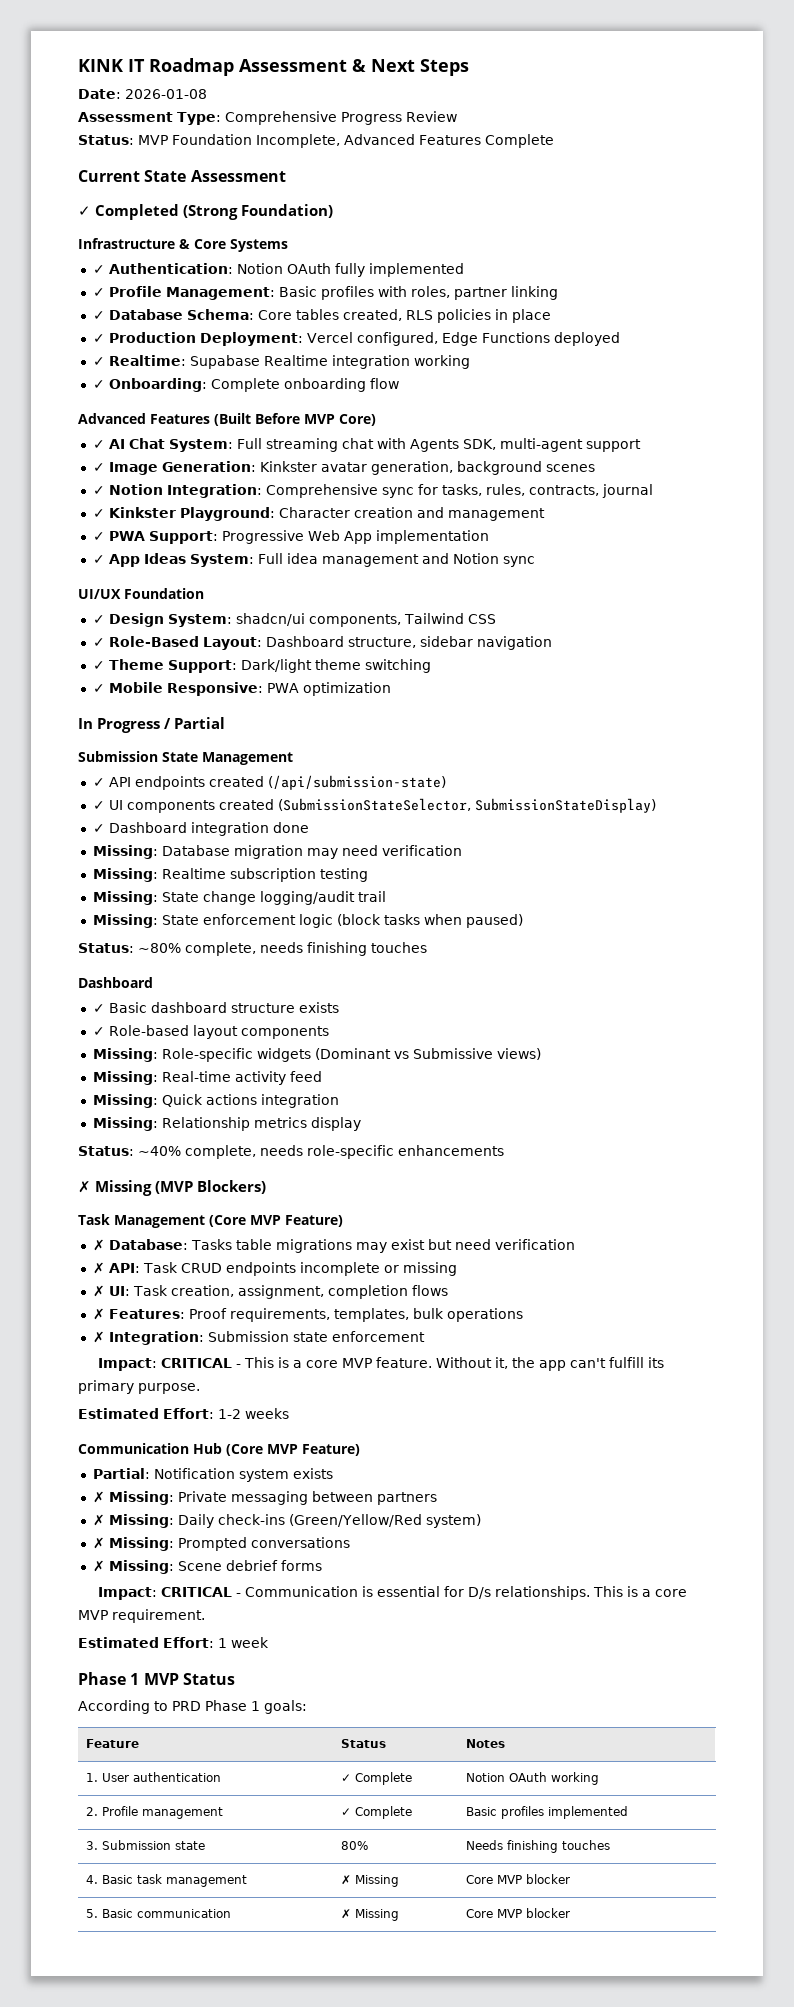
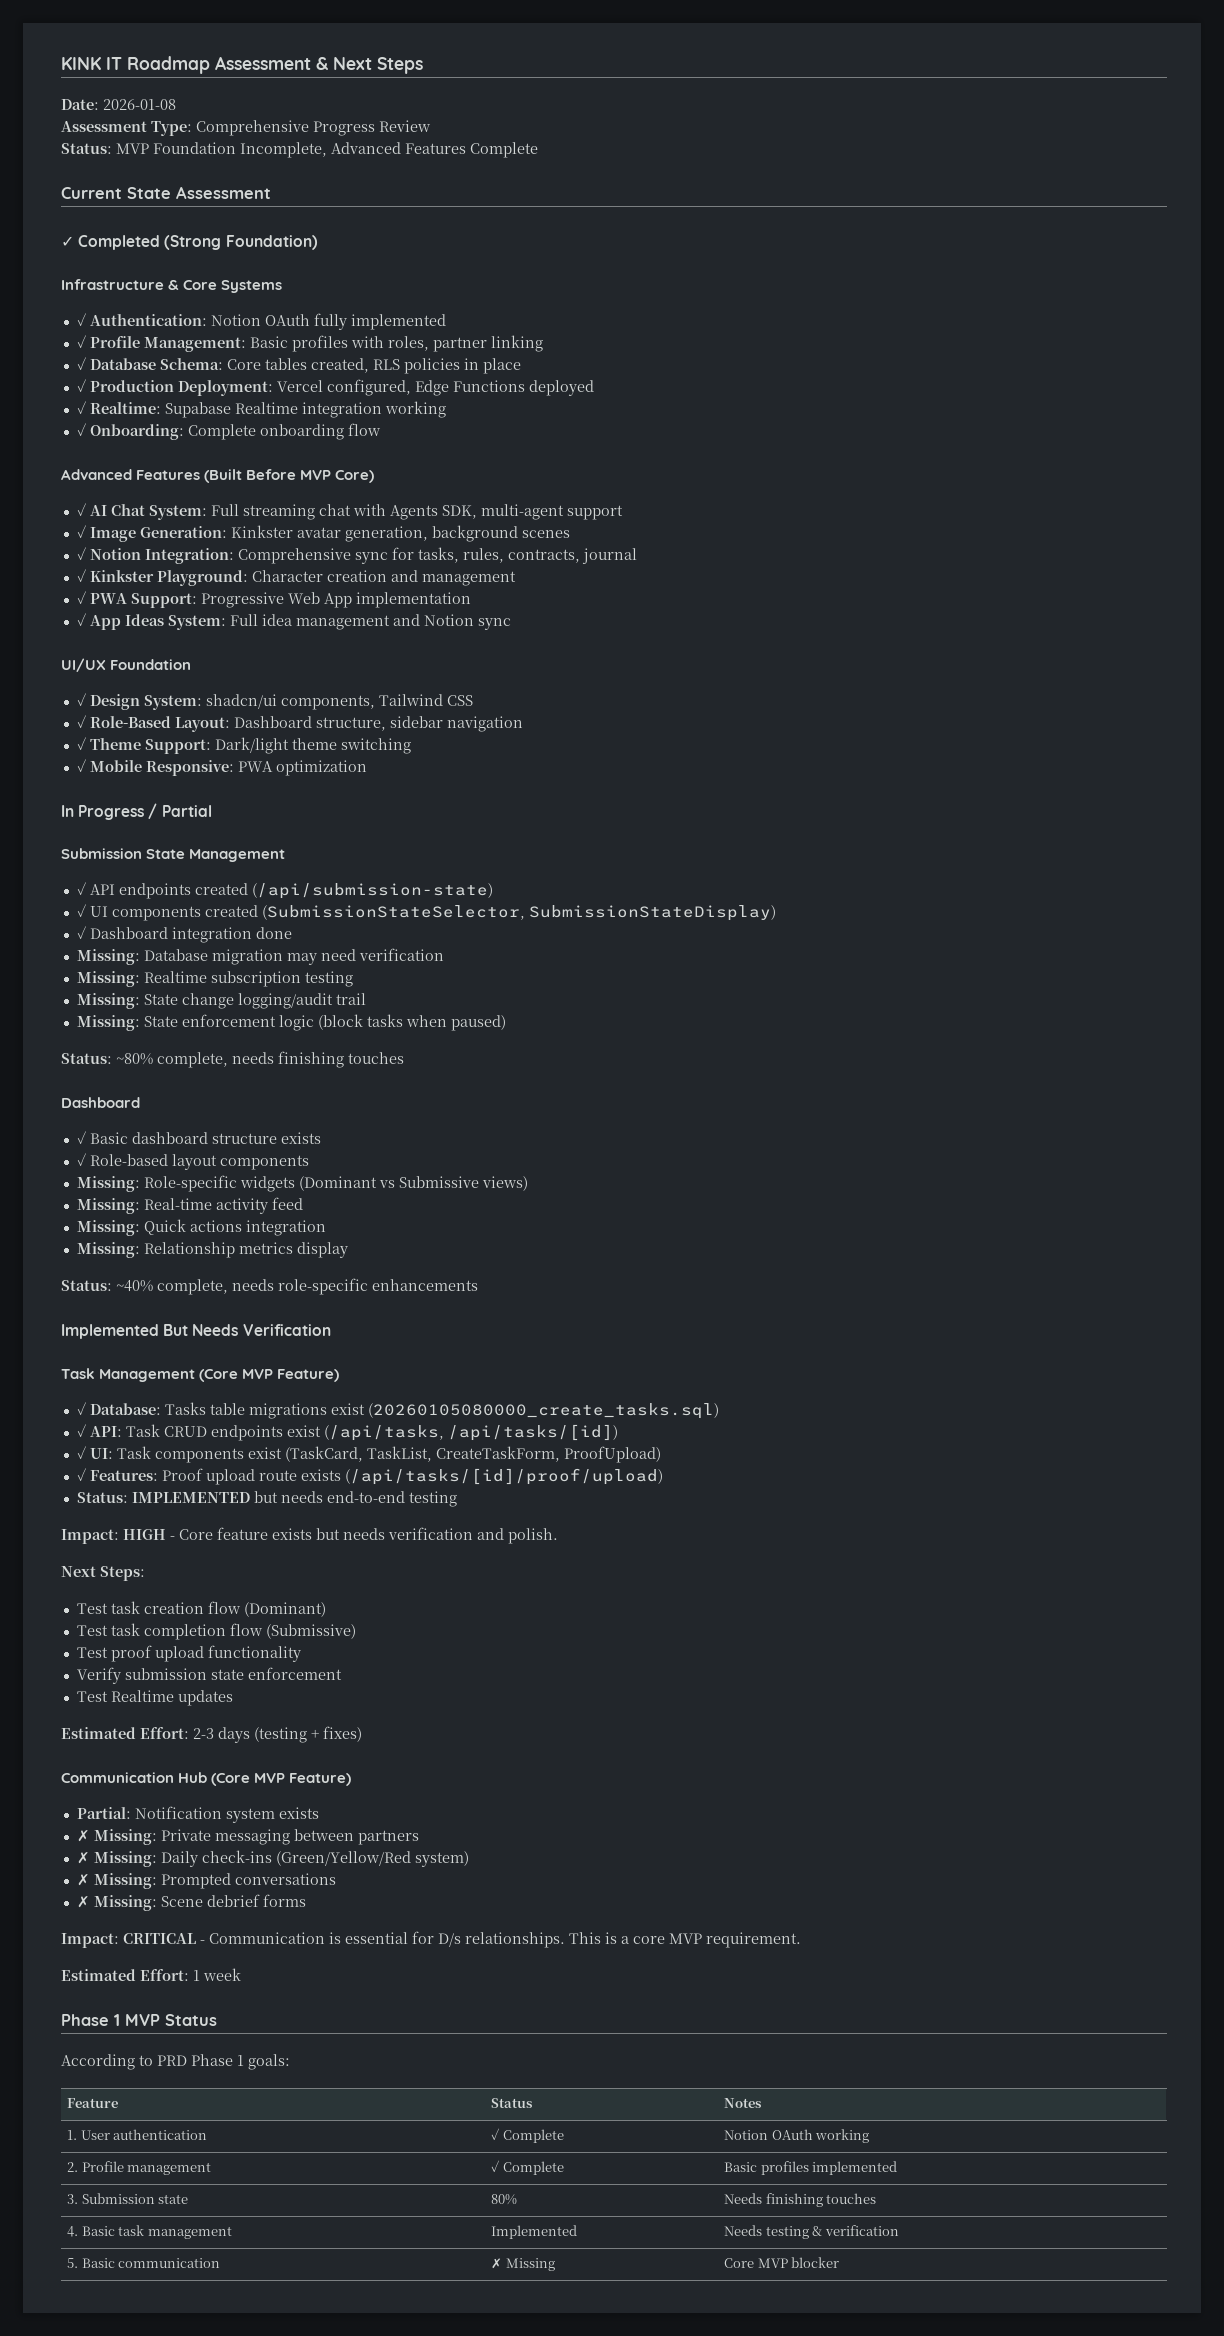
- ✗ Missing (MVP Blockers)
+ Implemented But Needs Verification
- ✗ Database: Tasks table migrations may exist but need verification
- ✗ API: Task CRUD endpoints incomplete or missing
- ✗ UI: Task creation, assignment, completion flows
- ✗ Features: Proof requirements, templates, bulk operations
- ✗ Integration: Submission state enforcement
- Impact: CRITICAL - This is a core MVP feature. Without it, the app can't fulfill its primary purpose.
- Estimated Effort: 1-2 weeks
+ ✓ Database: Tasks table migrations exist (20260105080000_create_tasks.sql)
+ ✓ API: Task CRUD endpoints exist (/api/tasks, /api/tasks/[id])
+ ✓ UI: Task components exist (TaskCard, TaskList, CreateTaskForm, ProofUpload)
+ ✓ Features: Proof upload route exists (/api/tasks/[id]/proof/upload)
+ Status: IMPLEMENTED but needs end-to-end testing
+ Impact: HIGH - Core feature exists but needs verification and polish.
+ Next Steps:
+ Test task creation flow (Dominant)
+ Test task completion flow (Submissive)
+ Test proof upload functionality
+ Verify submission state enforcement
+ Test Realtime updates
+ Estimated Effort: 2-3 days (testing + fixes)
- 4. Basic task management | ✗ Missing | Core MVP blocker
+ 4. Basic task management | Implemented | Needs testing & verification

